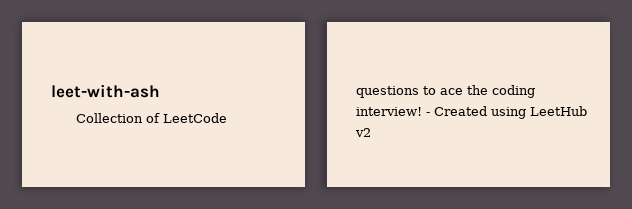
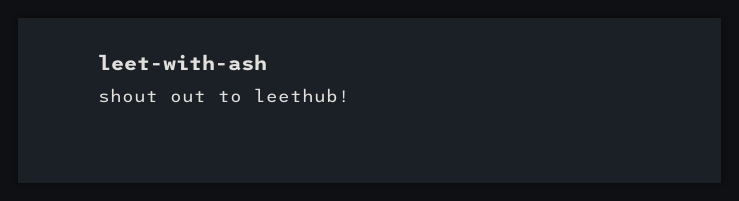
- Collection of LeetCode questions to ace the coding interview! - Created using LeetHub v2
+ shout out to leethub!

